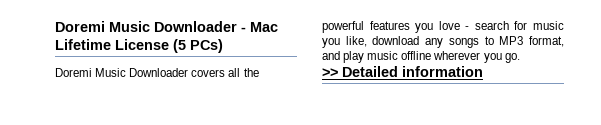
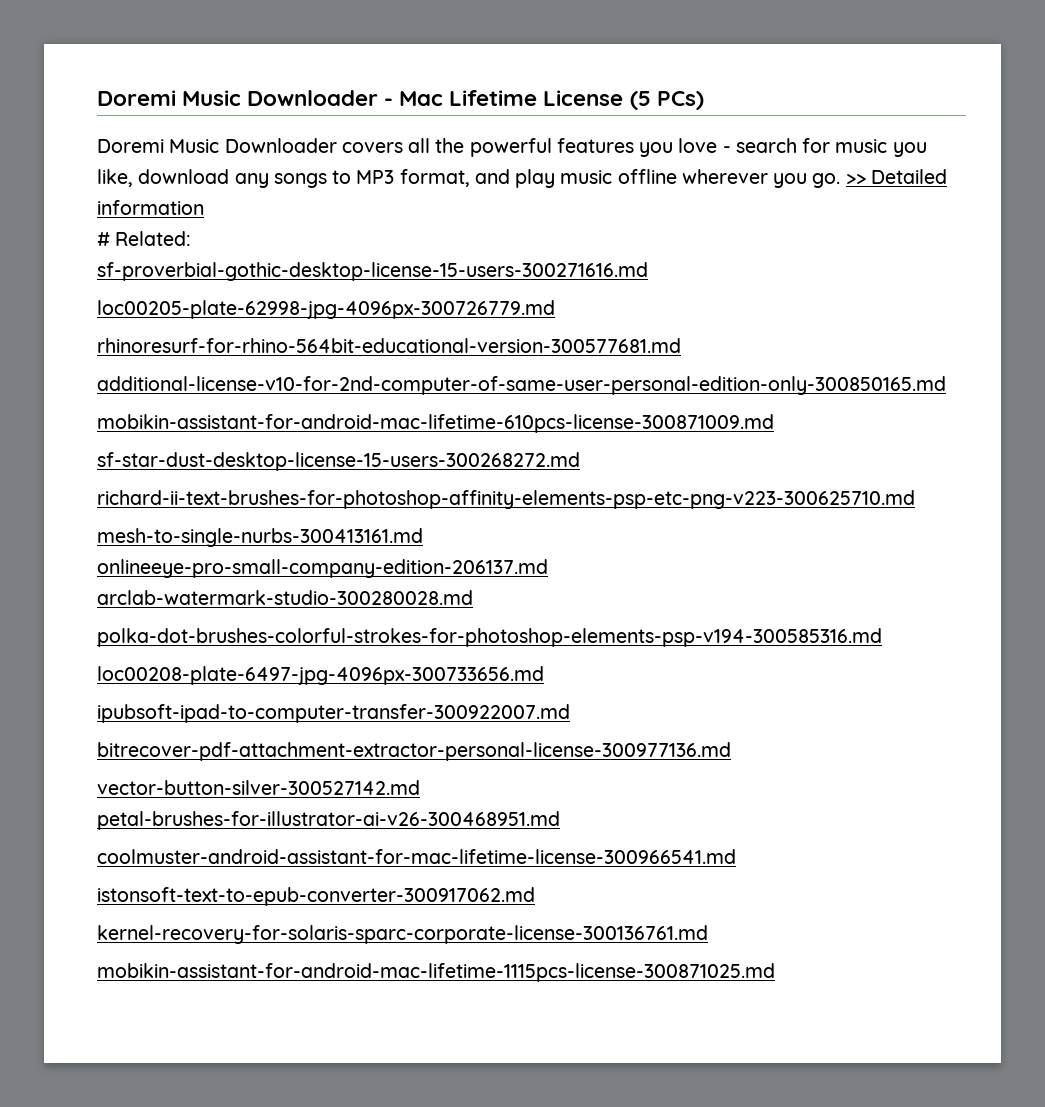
- Doremi Music Downloader covers all the powerful features you love - search for music you like, download any songs to MP3 format, and play music offline wherever you go.
- >> Detailed information
+ Doremi Music Downloader covers all the powerful features you love - search for music you like, download any songs to MP3 format, and play music offline wherever you go. >> Detailed information
+ # Related:
+ sf-proverbial-gothic-desktop-license-15-users-300271616.md
+ loc00205-plate-62998-jpg-4096px-300726779.md
+ rhinoresurf-for-rhino-564bit-educational-version-300577681.md
+ additional-license-v10-for-2nd-computer-of-same-user-personal-edition-only-300850165.md
+ mobikin-assistant-for-android-mac-lifetime-610pcs-license-300871009.md
+ sf-star-dust-desktop-license-15-users-300268272.md
+ richard-ii-text-brushes-for-photoshop-affinity-elements-psp-etc-png-v223-300625710.md
+ mesh-to-single-nurbs-300413161.md
+ onlineeye-pro-small-company-edition-206137.md
+ arclab-watermark-studio-300280028.md
+ polka-dot-brushes-colorful-strokes-for-photoshop-elements-psp-v194-300585316.md
+ loc00208-plate-6497-jpg-4096px-300733656.md
+ ipubsoft-ipad-to-computer-transfer-300922007.md
+ bitrecover-pdf-attachment-extractor-personal-license-300977136.md
+ vector-button-silver-300527142.md
+ petal-brushes-for-illustrator-ai-v26-300468951.md
+ coolmuster-android-assistant-for-mac-lifetime-license-300966541.md
+ istonsoft-text-to-epub-converter-300917062.md
+ kernel-recovery-for-solaris-sparc-corporate-license-300136761.md
+ mobikin-assistant-for-android-mac-lifetime-1115pcs-license-300871025.md

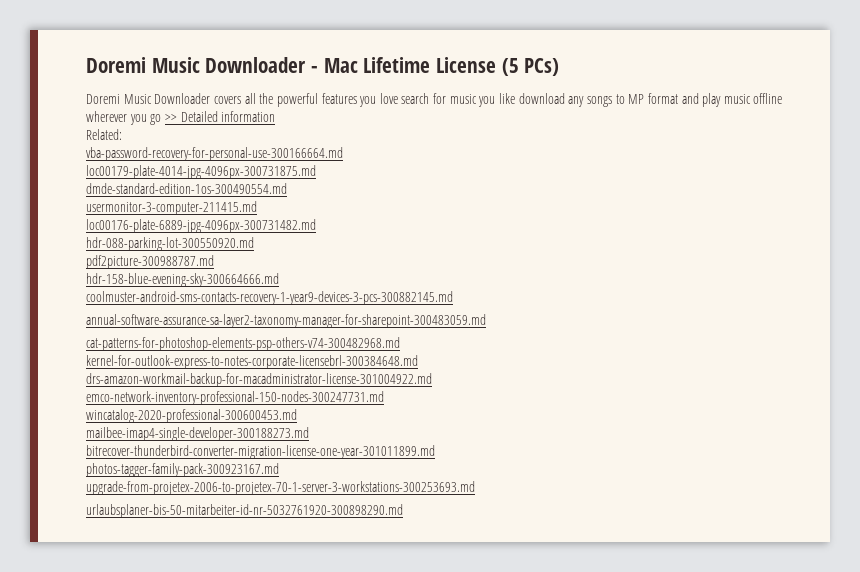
- Doremi Music Downloader covers all the powerful features you love - search for music you like, download any songs to MP3 format, and play music offline wherever you go. >> Detailed information
+ Doremi Music Downloader covers all the powerful features you love search for music you like download any songs to MP format and play music offline wherever you go >> Detailed information
- # Related:
+ Related:
- sf-proverbial-gothic-desktop-license-15-users-300271616.md
- loc00205-plate-62998-jpg-4096px-300726779.md
- rhinoresurf-for-rhino-564bit-educational-version-300577681.md
- additional-license-v10-for-2nd-computer-of-same-user-personal-edition-only-300850165.md
- mobikin-assistant-for-android-mac-lifetime-610pcs-license-300871009.md
- sf-star-dust-desktop-license-15-users-300268272.md
- richard-ii-text-brushes-for-photoshop-affinity-elements-psp-etc-png-v223-300625710.md
- mesh-to-single-nurbs-300413161.md
- onlineeye-pro-small-company-edition-206137.md
- arclab-watermark-studio-300280028.md
- polka-dot-brushes-colorful-strokes-for-photoshop-elements-psp-v194-300585316.md
- loc00208-plate-6497-jpg-4096px-300733656.md
- ipubsoft-ipad-to-computer-transfer-300922007.md
- bitrecover-pdf-attachment-extractor-personal-license-300977136.md
- vector-button-silver-300527142.md
- petal-brushes-for-illustrator-ai-v26-300468951.md
- coolmuster-android-assistant-for-mac-lifetime-license-300966541.md
- istonsoft-text-to-epub-converter-300917062.md
- kernel-recovery-for-solaris-sparc-corporate-license-300136761.md
- mobikin-assistant-for-android-mac-lifetime-1115pcs-license-300871025.md
+ vba-password-recovery-for-personal-use-300166664.md
+ loc00179-plate-4014-jpg-4096px-300731875.md
+ dmde-standard-edition-1os-300490554.md
+ usermonitor-3-computer-211415.md
+ loc00176-plate-6889-jpg-4096px-300731482.md
+ hdr-088-parking-lot-300550920.md
+ pdf2picture-300988787.md
+ hdr-158-blue-evening-sky-300664666.md
+ coolmuster-android-sms-contacts-recovery-1-year9-devices-3-pcs-300882145.md
+ annual-software-assurance-sa-layer2-taxonomy-manager-for-sharepoint-300483059.md
+ cat-patterns-for-photoshop-elements-psp-others-v74-300482968.md
+ kernel-for-outlook-express-to-notes-corporate-licensebrl-300384648.md
+ drs-amazon-workmail-backup-for-macadministrator-license-301004922.md
+ emco-network-inventory-professional-150-nodes-300247731.md
+ wincatalog-2020-professional-300600453.md
+ mailbee-imap4-single-developer-300188273.md
+ bitrecover-thunderbird-converter-migration-license-one-year-301011899.md
+ photos-tagger-family-pack-300923167.md
+ upgrade-from-projetex-2006-to-projetex-70-1-server-3-workstations-300253693.md
+ urlaubsplaner-bis-50-mitarbeiter-id-nr-5032761920-300898290.md

